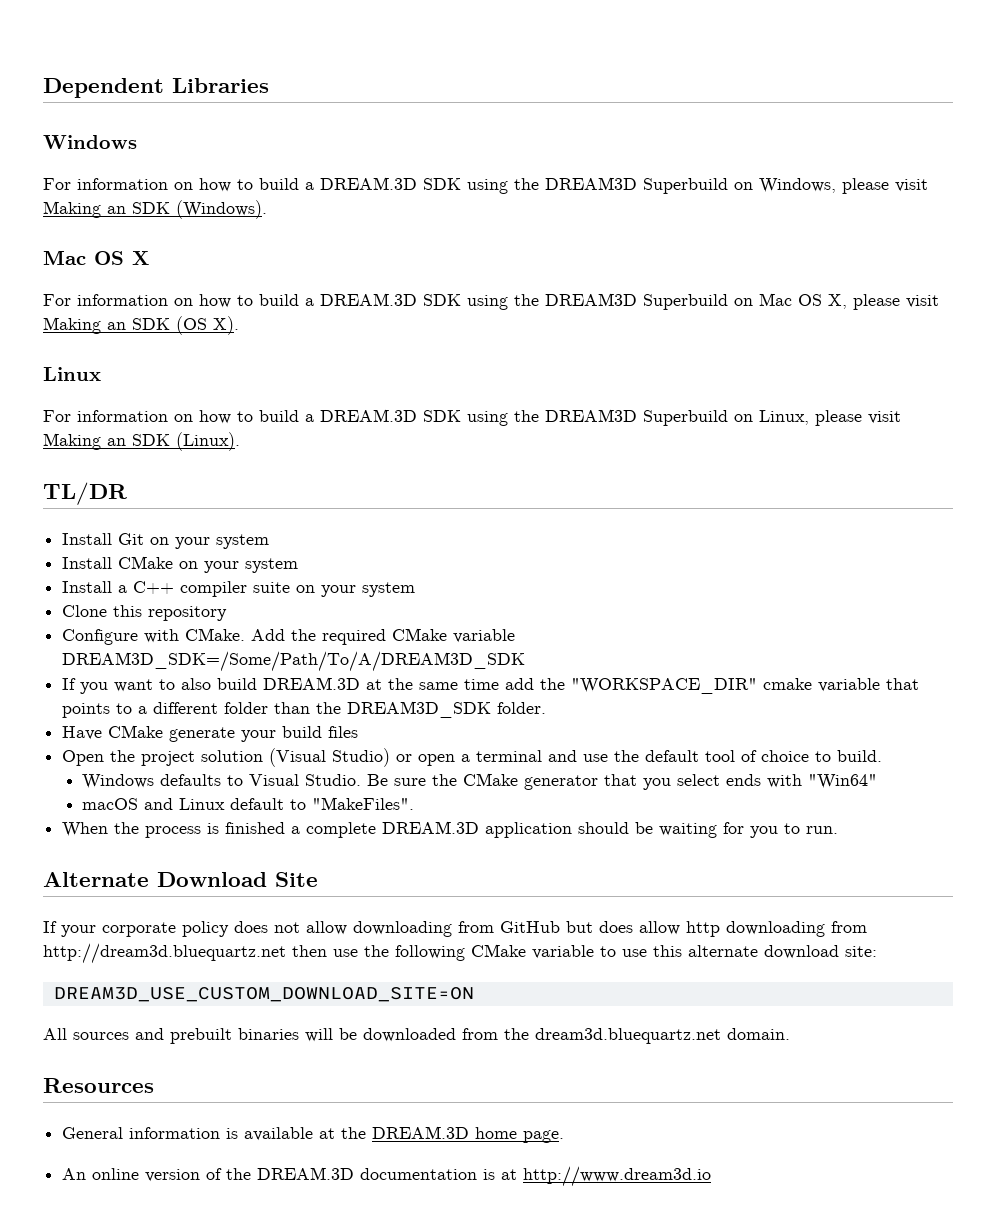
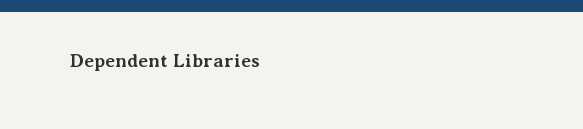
  Dependent Libraries
- Windows
- For information on how to build a DREAM.3D SDK using the DREAM3D Superbuild on Windows, please visit Making an SDK (Windows).
- Mac OS X
- For information on how to build a DREAM.3D SDK using the DREAM3D Superbuild on Mac OS X, please visit Making an SDK (OS X).
- Linux
- For information on how to build a DREAM.3D SDK using the DREAM3D Superbuild on Linux, please visit Making an SDK (Linux).
- TL/DR
- Install Git on your system
- Install CMake on your system
- Install a C++ compiler suite on your system
- Clone this repository
- Configure with CMake. Add the required CMake variable DREAM3D_SDK=/Some/Path/To/A/DREAM3D_SDK
- If you want to also build DREAM.3D at the same time add the "WORKSPACE_DIR" cmake variable that points to a different folder than the DREAM3D_SDK folder.
- Have CMake generate your build files
- Open the project solution (Visual Studio) or open a terminal and use the default tool of choice to build.
- Windows defaults to Visual Studio. Be sure the CMake generator that you select ends with "Win64"
- macOS and Linux default to "MakeFiles".
- When the process is finished a complete DREAM.3D application should be waiting for you to run.
- Alternate Download Site
- If your corporate policy does not allow downloading from GitHub but does allow http downloading from http://dream3d.bluequartz.net then use the following CMake variable to use this alternate download site:
- DREAM3D_USE_CUSTOM_DOWNLOAD_SITE=ON
- All sources and prebuilt binaries will be downloaded from the dream3d.bluequartz.net domain.
- Resources
- General information is available at the DREAM.3D home page.
- An online version of the DREAM.3D documentation is at http://www.dream3d.io

